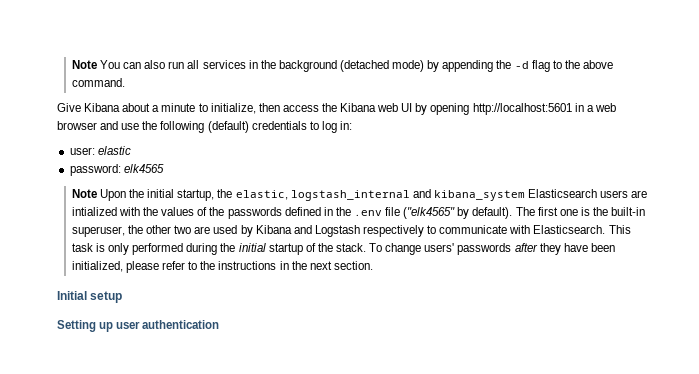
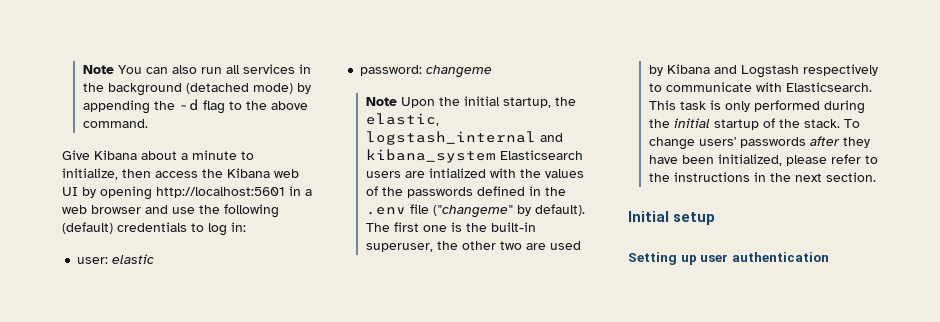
- password: elk4565
+ password: changeme
- Note Upon the initial startup, the elastic, logstash_internal and kibana_system Elasticsearch users are intialized with the values of the passwords defined in the .env file ("elk4565" by default).
+ Note Upon the initial startup, the elastic, logstash_internal and kibana_system Elasticsearch users are intialized with the values of the passwords defined in the .env file ("changeme" by default).

